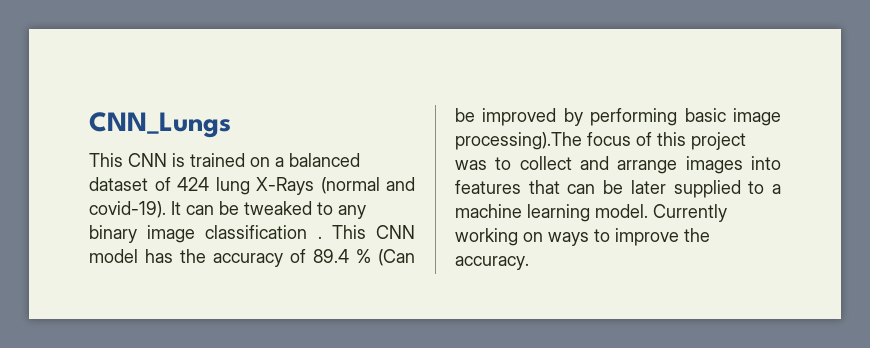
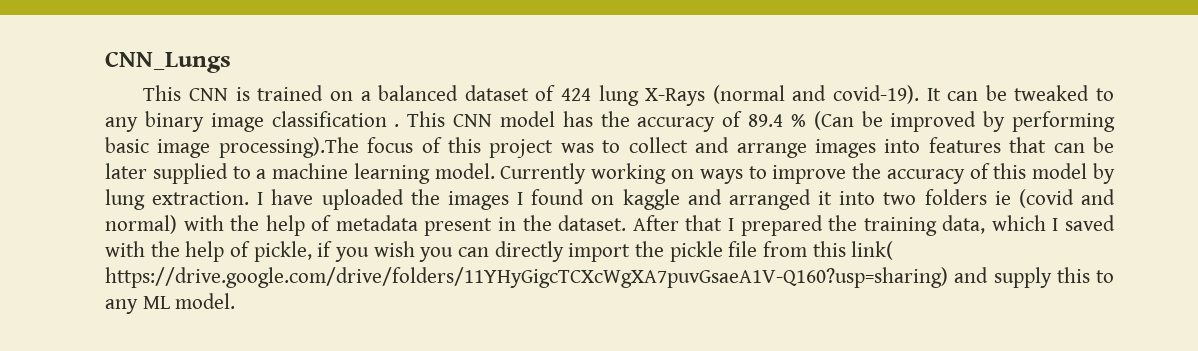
- Currently working on ways to improve the accuracy.
+ Currently working on ways to improve the accuracy of this model by lung extraction. I have uploaded the images I found on kaggle and arranged it into two folders ie (covid and normal) with the help of metadata present in the dataset. After that I prepared the training data, which I saved with the help of pickle, if you wish you can directly import the pickle file from this link( https://drive.google.com/drive/folders/11YHyGigcTCXcWgXA7puvGsaeA1V-Q160?usp=sharing) and supply this to any ML model.

